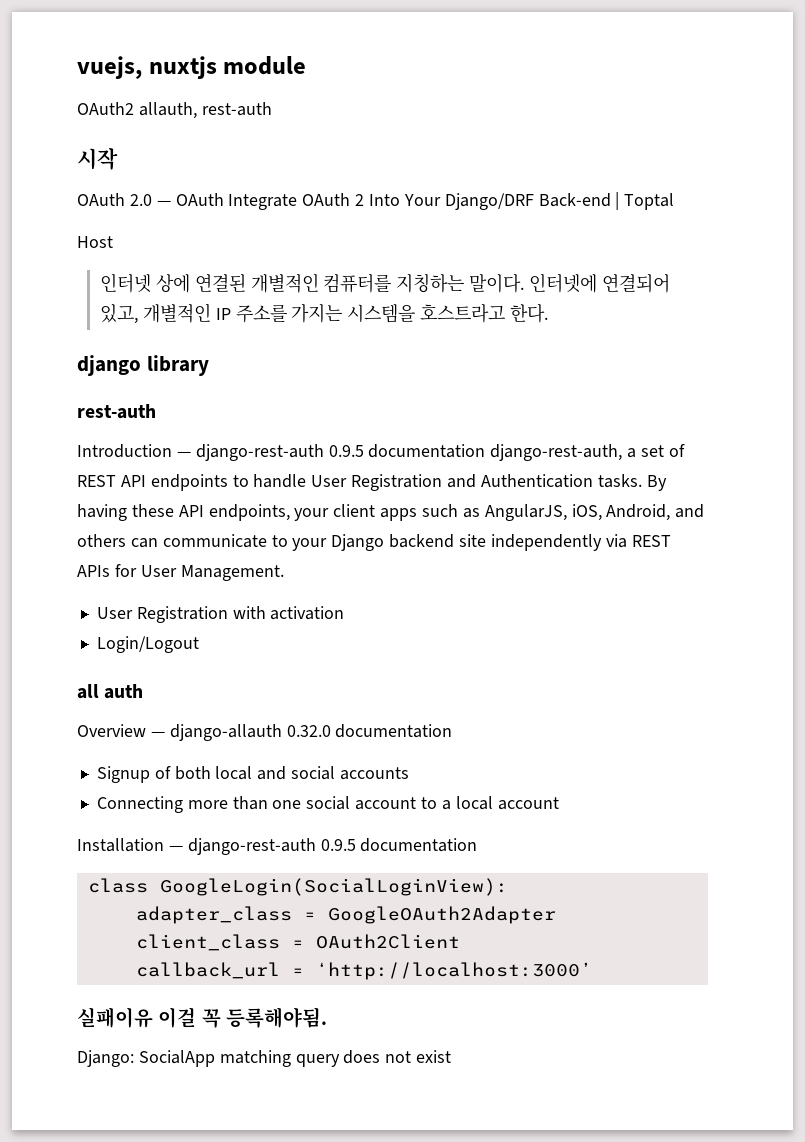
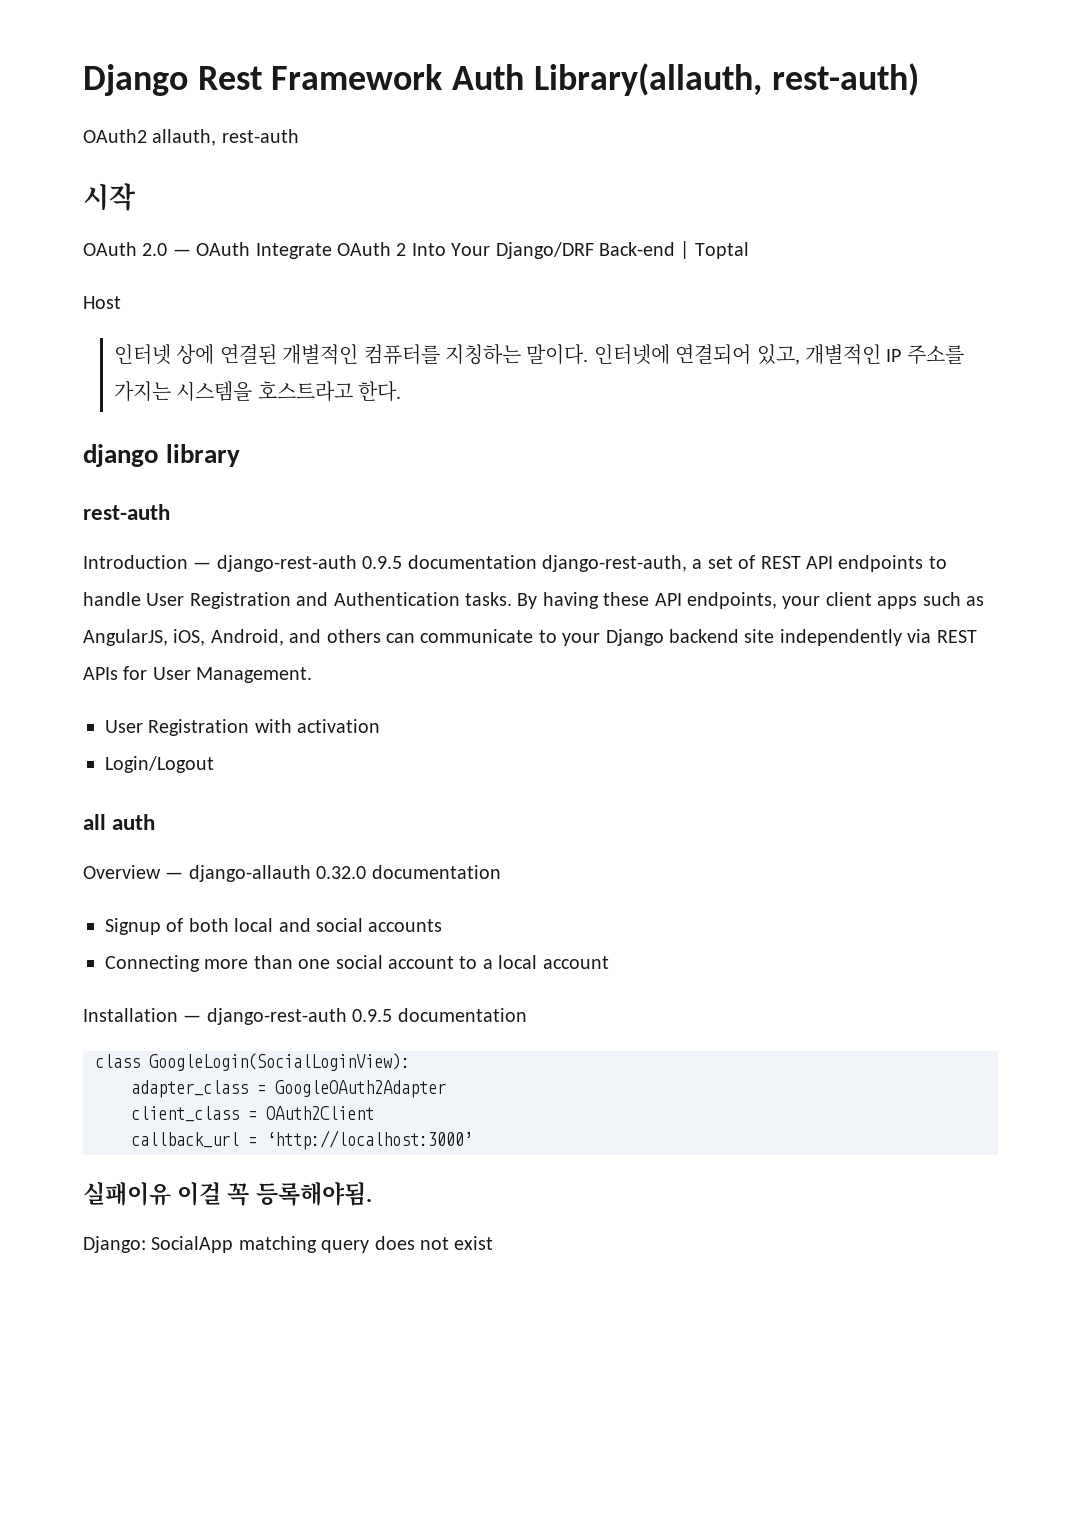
- vuejs, nuxtjs module
+ Django Rest Framework Auth Library(allauth, rest-auth)

